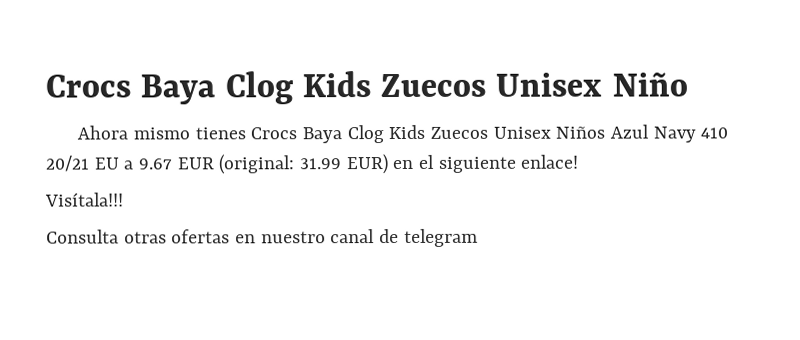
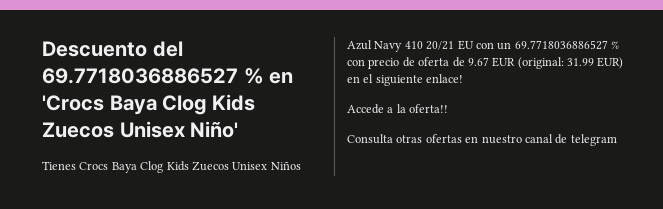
- Crocs Baya Clog Kids Zuecos Unisex Niño
- Ahora mismo tienes Crocs Baya Clog Kids Zuecos Unisex Niños Azul Navy 410 20/21 EU a 9.67 EUR (original: 31.99 EUR) en el siguiente enlace!
+ Descuento del 69.7718036886527 % en 'Crocs Baya Clog Kids Zuecos Unisex Niño'
+ Tienes Crocs Baya Clog Kids Zuecos Unisex Niños Azul Navy 410 20/21 EU con un 69.7718036886527 % con precio de oferta de 9.67 EUR (original: 31.99 EUR) en el siguiente enlace!
- Visítala!!!
+ Accede a la oferta!!

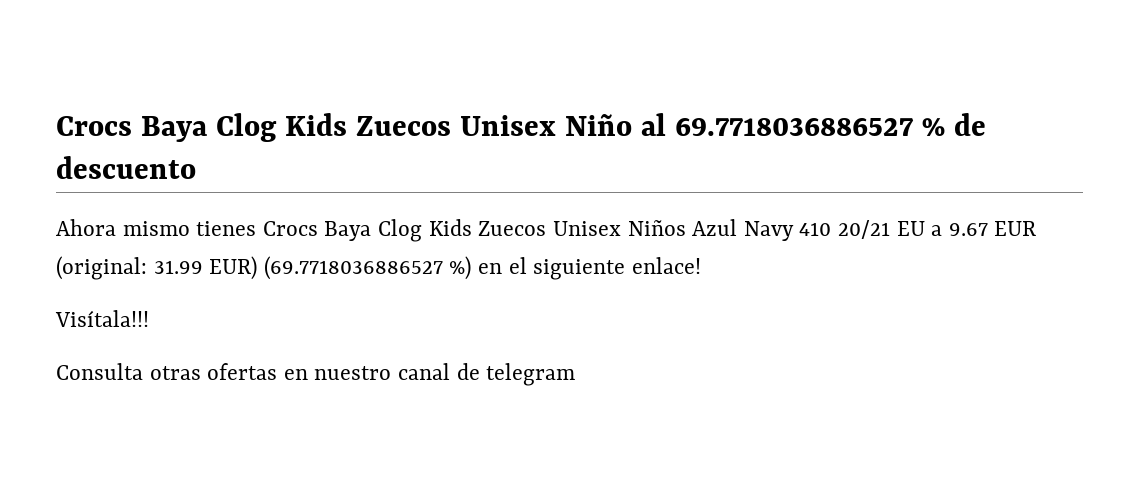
- Descuento del 69.7718036886527 % en 'Crocs Baya Clog Kids Zuecos Unisex Niño'
- Tienes Crocs Baya Clog Kids Zuecos Unisex Niños Azul Navy 410 20/21 EU con un 69.7718036886527 % con precio de oferta de 9.67 EUR (original: 31.99 EUR) en el siguiente enlace!
+ Crocs Baya Clog Kids Zuecos Unisex Niño al 69.7718036886527 % de descuento
+ Ahora mismo tienes Crocs Baya Clog Kids Zuecos Unisex Niños Azul Navy 410 20/21 EU a 9.67 EUR (original: 31.99 EUR) (69.7718036886527 %) en el siguiente enlace!
- Accede a la oferta!!
+ Visítala!!!

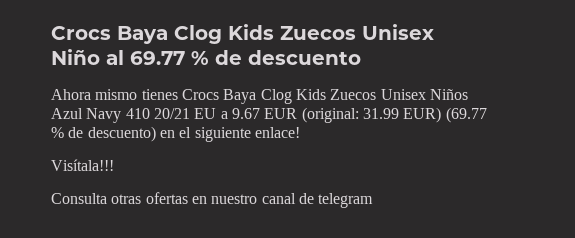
- Crocs Baya Clog Kids Zuecos Unisex Niño al 69.7718036886527 % de descuento
+ Crocs Baya Clog Kids Zuecos Unisex Niño al 69.77 % de descuento
- Ahora mismo tienes Crocs Baya Clog Kids Zuecos Unisex Niños Azul Navy 410 20/21 EU a 9.67 EUR (original: 31.99 EUR) (69.7718036886527 %) en el siguiente enlace!
+ Ahora mismo tienes Crocs Baya Clog Kids Zuecos Unisex Niños Azul Navy 410 20/21 EU a 9.67 EUR (original: 31.99 EUR) (69.77 % de descuento) en el siguiente enlace!

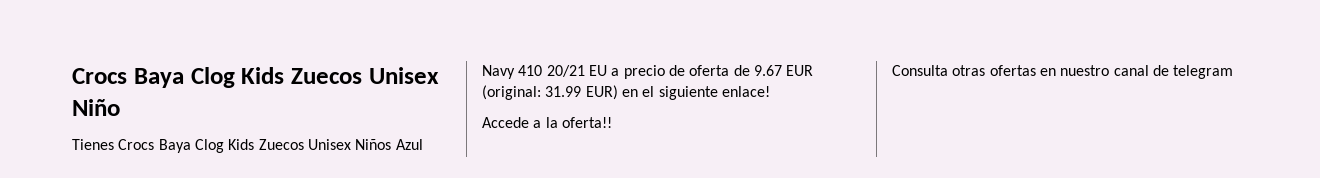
- Crocs Baya Clog Kids Zuecos Unisex Niño al 69.77 % de descuento
- Ahora mismo tienes Crocs Baya Clog Kids Zuecos Unisex Niños Azul Navy 410 20/21 EU a 9.67 EUR (original: 31.99 EUR) (69.77 % de descuento) en el siguiente enlace!
+ Crocs Baya Clog Kids Zuecos Unisex Niño
+ Tienes Crocs Baya Clog Kids Zuecos Unisex Niños Azul Navy 410 20/21 EU a precio de oferta de 9.67 EUR (original: 31.99 EUR) en el siguiente enlace!
- Visítala!!!
+ Accede a la oferta!!

